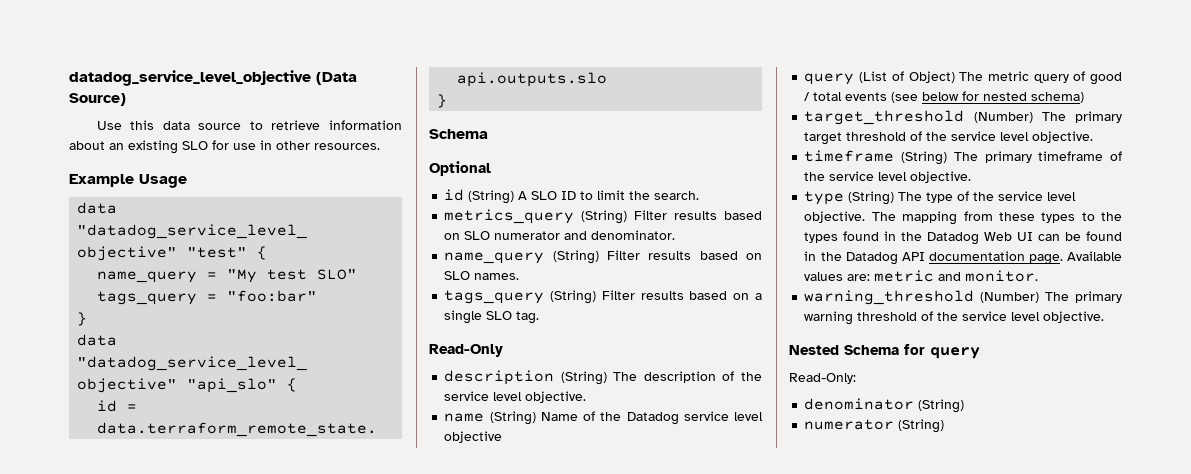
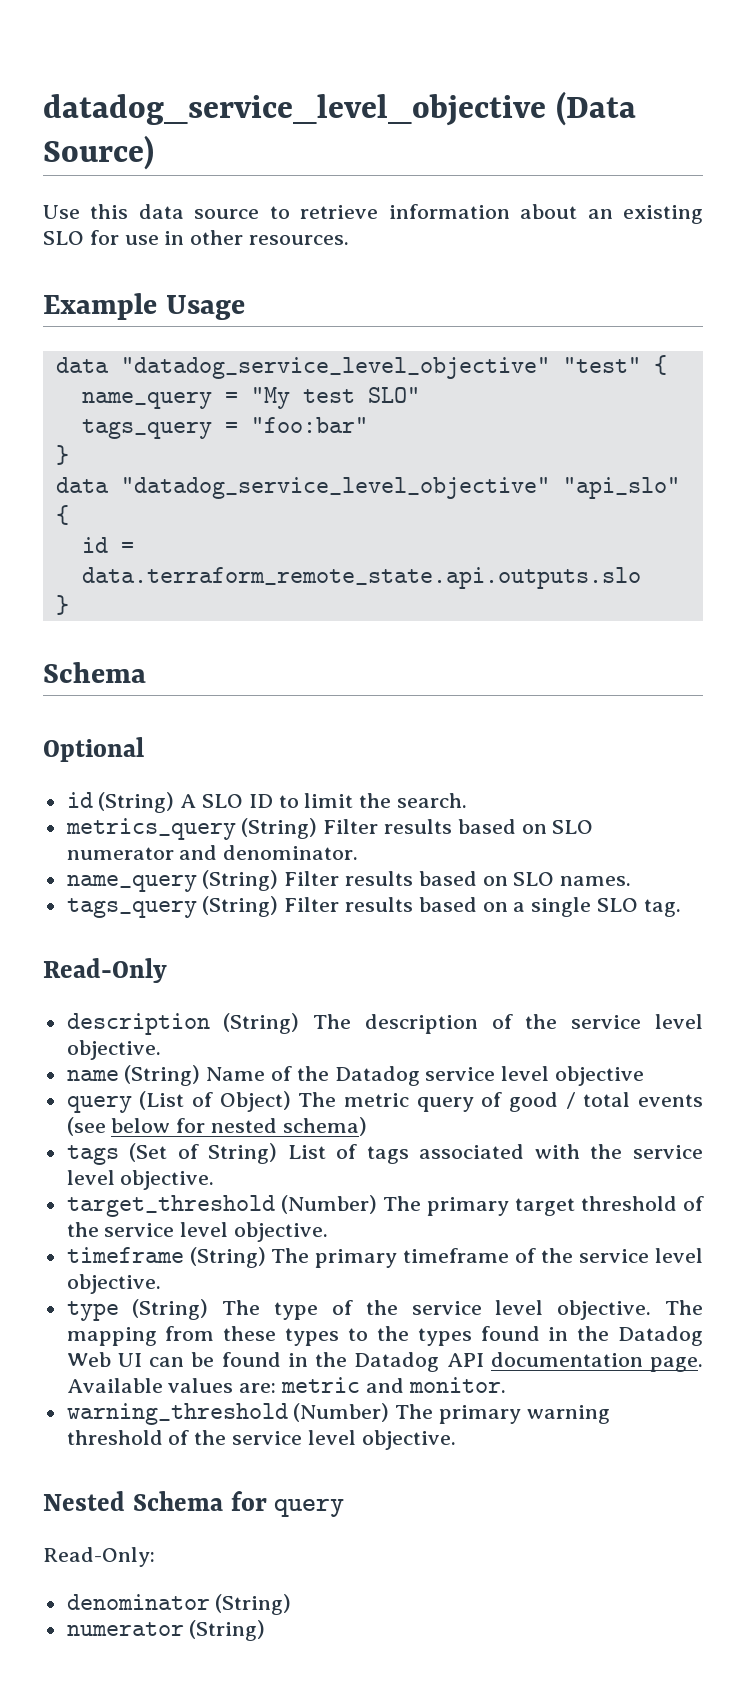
+ tags (Set of String) List of tags associated with the service level objective.

